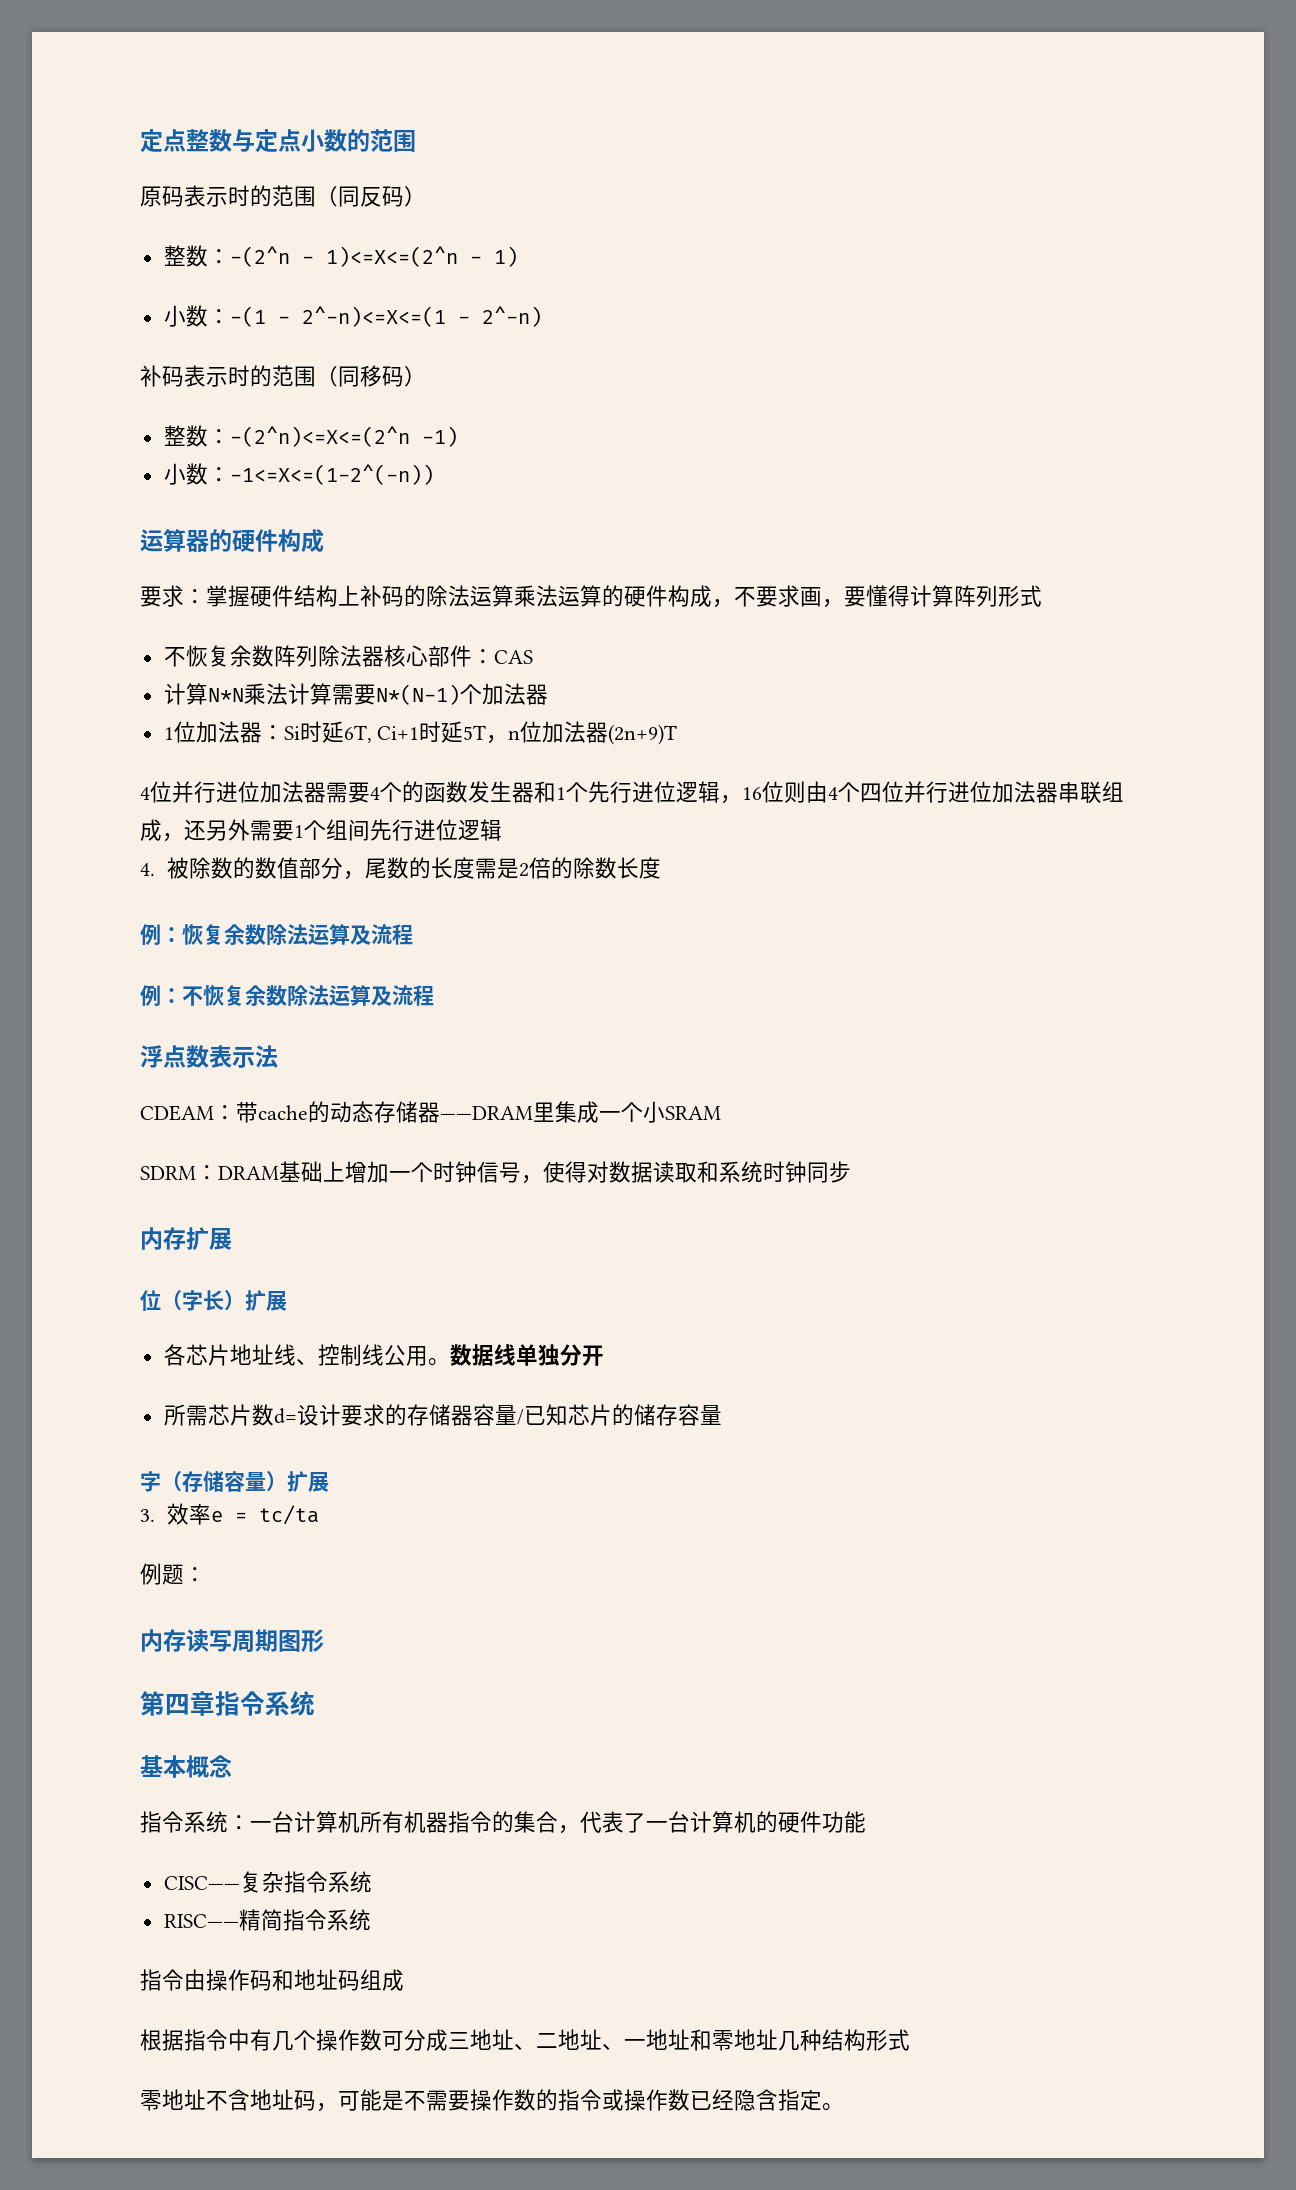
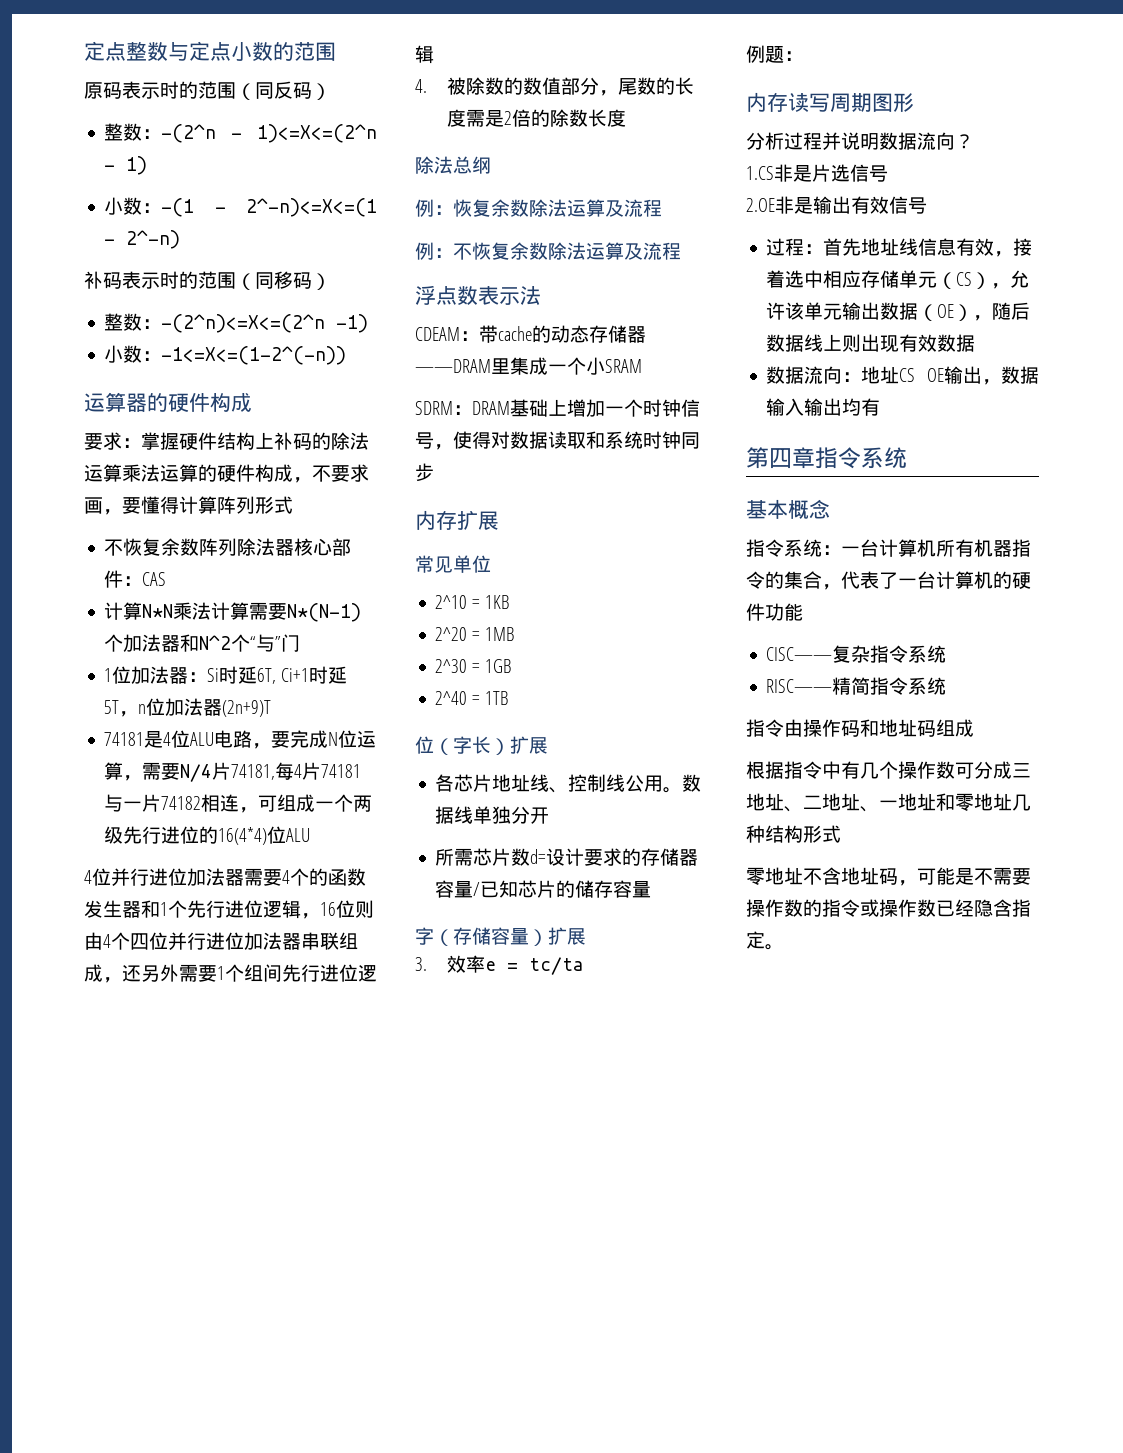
- 计算N*N乘法计算需要N*(N-1)个加法器
+ 计算N*N乘法计算需要N*(N-1)个加法器和N^2个“与”门
+ 74181是4位ALU电路，要完成N位运算，需要N/4片74181,每4片74181与一片74182相连，可组成一个两级先行进位的16(4*4)位ALU
+ 除法总纲
+ 常见单位
+ 2^10 = 1KB
+ 2^20 = 1MB
+ 2^30 = 1GB
+ 2^40 = 1TB
+ 分析过程并说明数据流向？
+ 1.CS非是片选信号
+ 2.OE非是输出有效信号
+ 过程：首先地址线信息有效，接着选中相应存储单元（CS），允许该单元输出数据（OE），随后数据线上则出现有效数据
+ 数据流向：地址CS OE输出，数据输入输出均有

